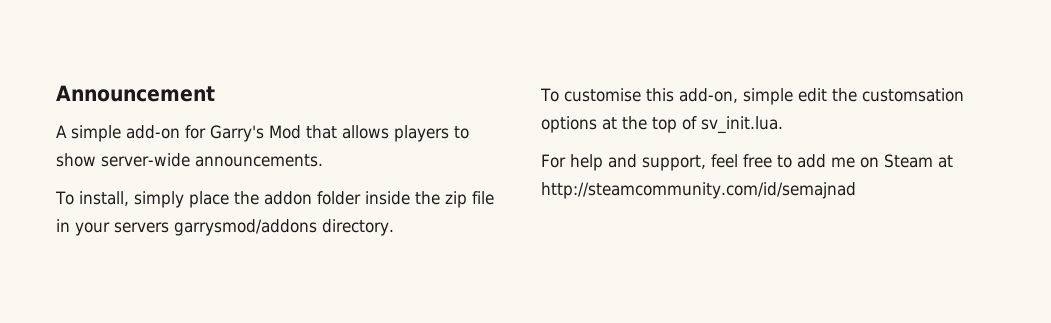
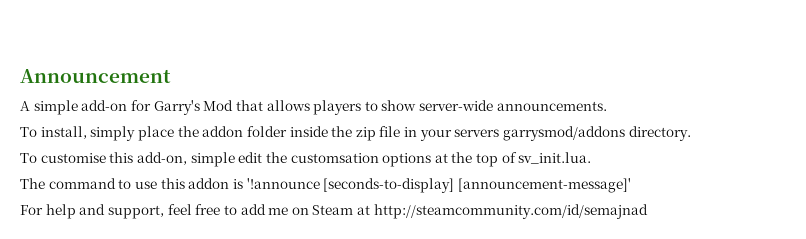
+ The command to use this addon is '!announce [seconds-to-display] [announcement-message]'

